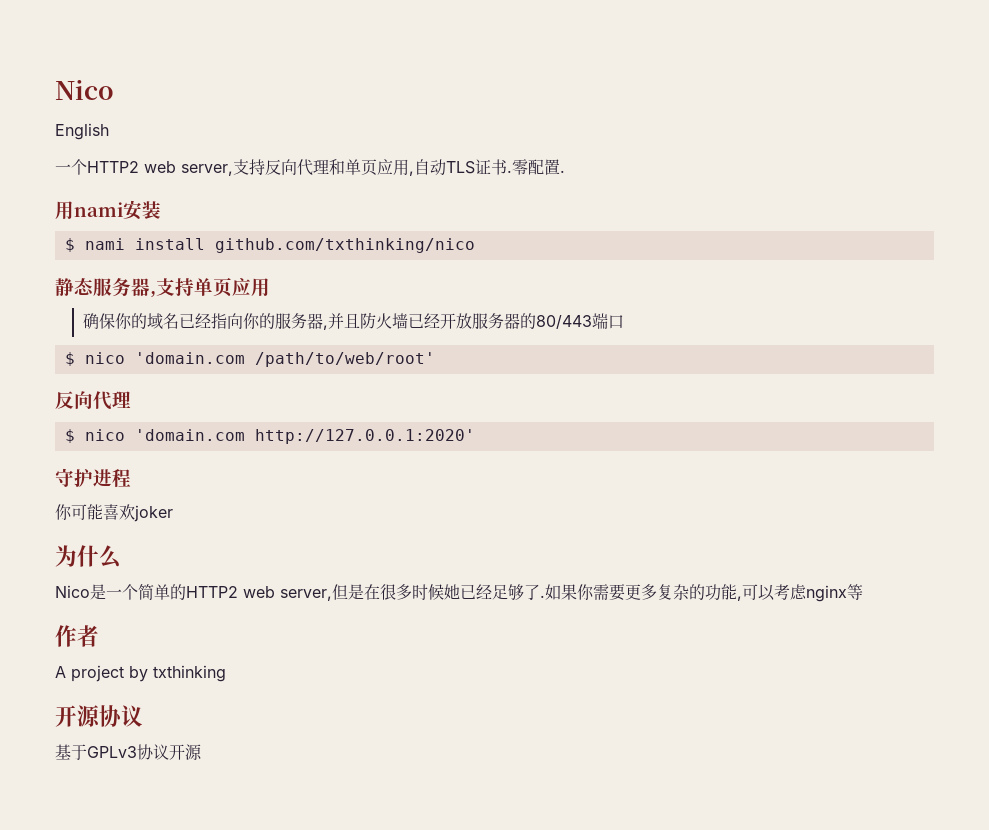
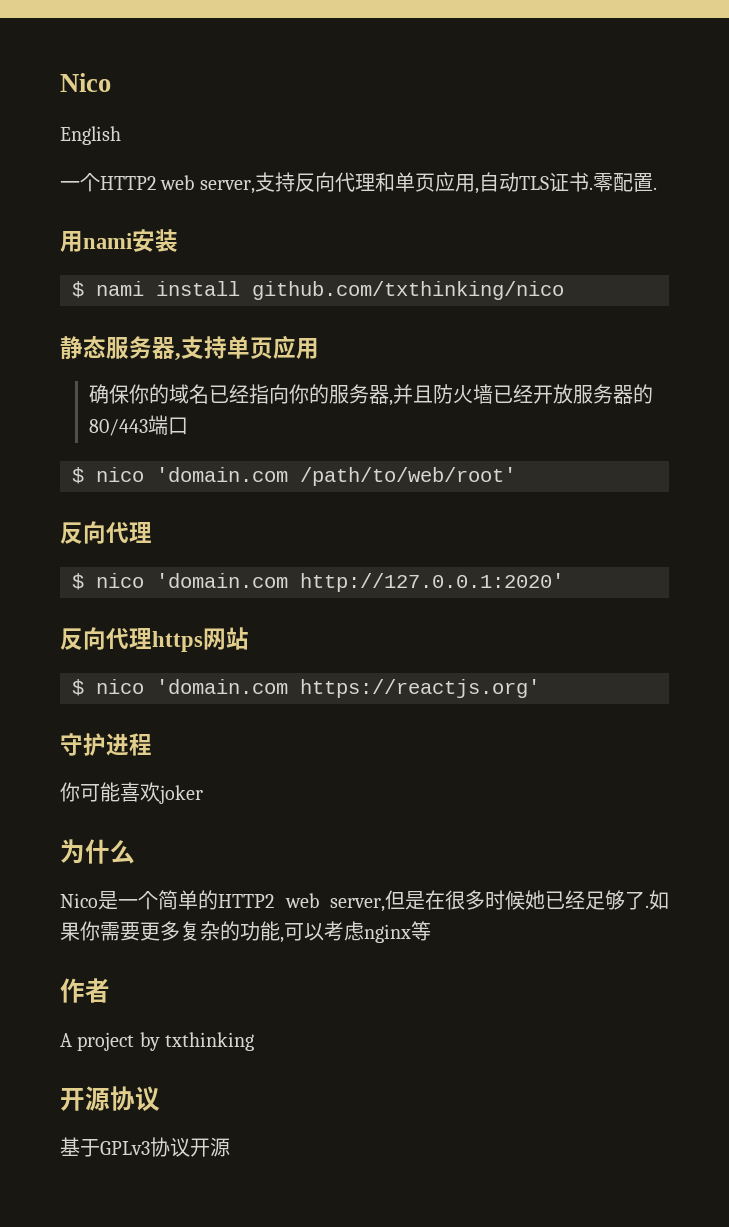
+ 反向代理https网站
+ $ nico 'domain.com https://reactjs.org'

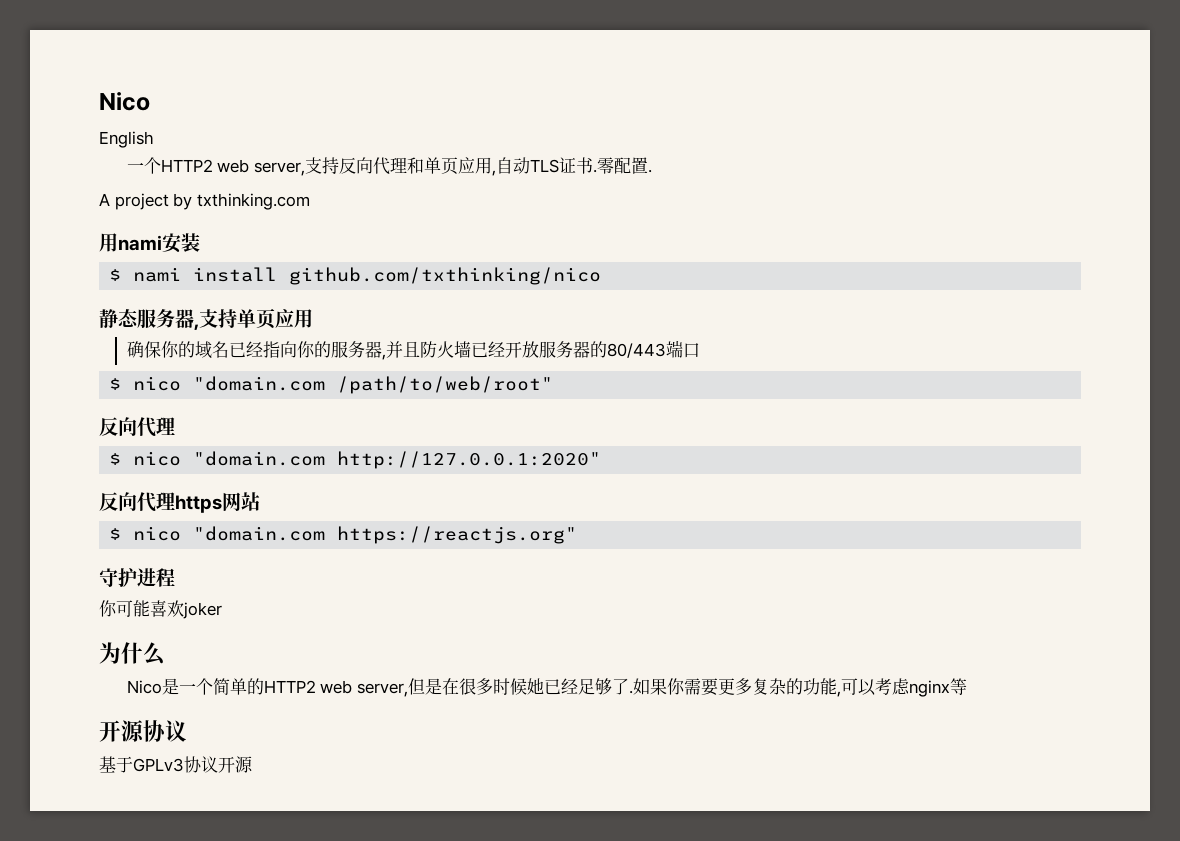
+ A project by txthinking.com
- $ nico 'domain.com /path/to/web/root'
+ $ nico "domain.com /path/to/web/root"
- $ nico 'domain.com http://127.0.0.1:2020'
+ $ nico "domain.com http://127.0.0.1:2020"
- $ nico 'domain.com https://reactjs.org'
+ $ nico "domain.com https://reactjs.org"
- 作者
- A project by txthinking

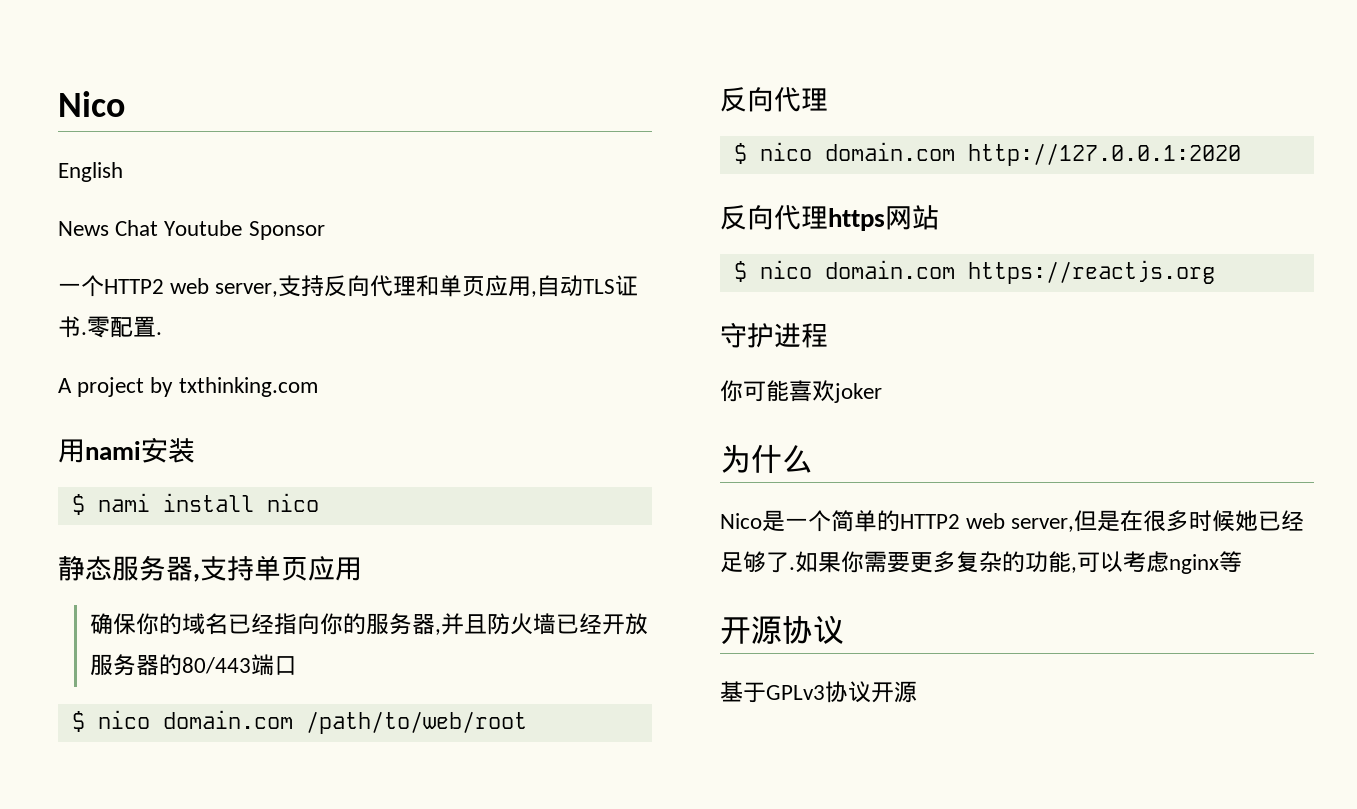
+ News Chat Youtube Sponsor
- $ nami install github.com/txthinking/nico
+ $ nami install nico
- $ nico "domain.com /path/to/web/root"
+ $ nico domain.com /path/to/web/root
- $ nico "domain.com http://127.0.0.1:2020"
+ $ nico domain.com http://127.0.0.1:2020
- $ nico "domain.com https://reactjs.org"
+ $ nico domain.com https://reactjs.org

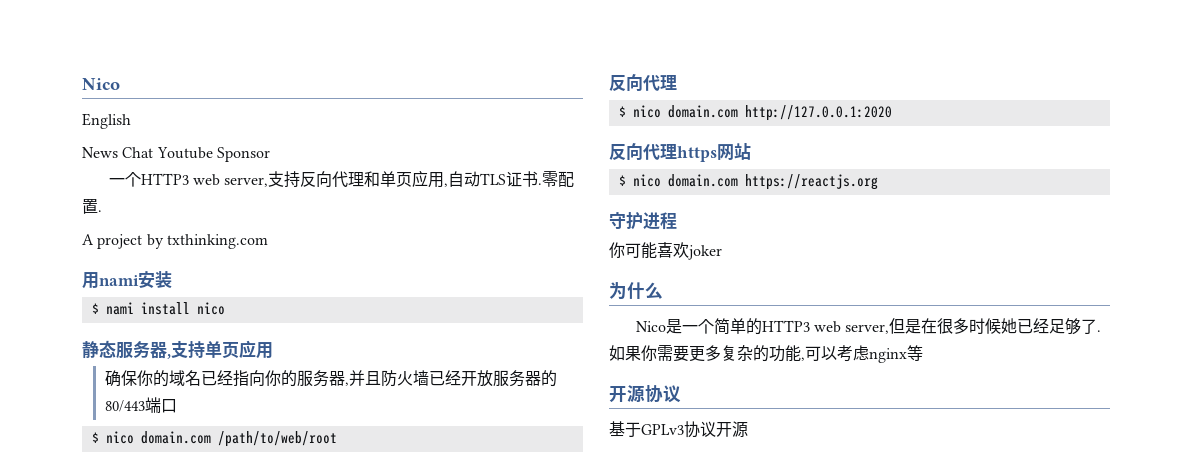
- 一个HTTP2 web server,支持反向代理和单页应用,自动TLS证书.
+ 一个HTTP3 web server,支持反向代理和单页应用,自动TLS证书.
- Nico是一个简单的HTTP2 web server,但是在很多时候她已经足够了.
+ Nico是一个简单的HTTP3 web server,但是在很多时候她已经足够了.

